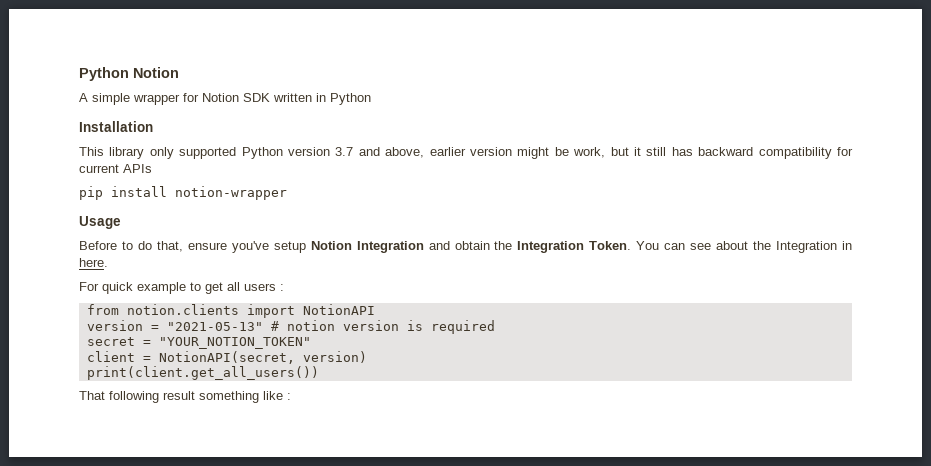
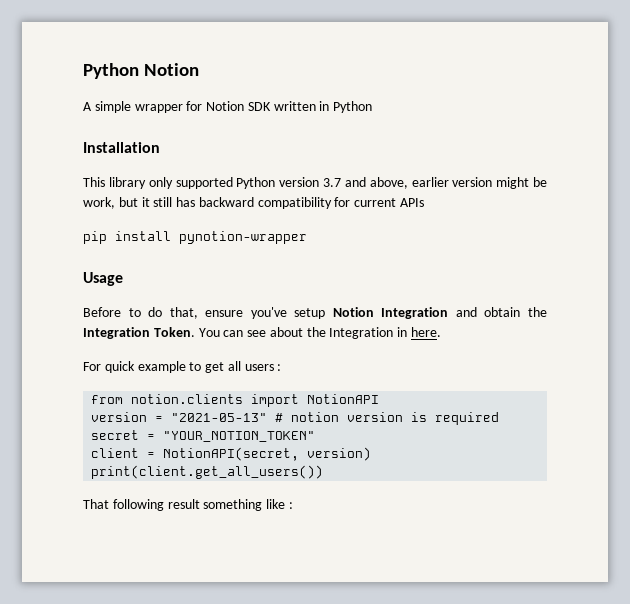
- pip install notion-wrapper
+ pip install pynotion-wrapper

